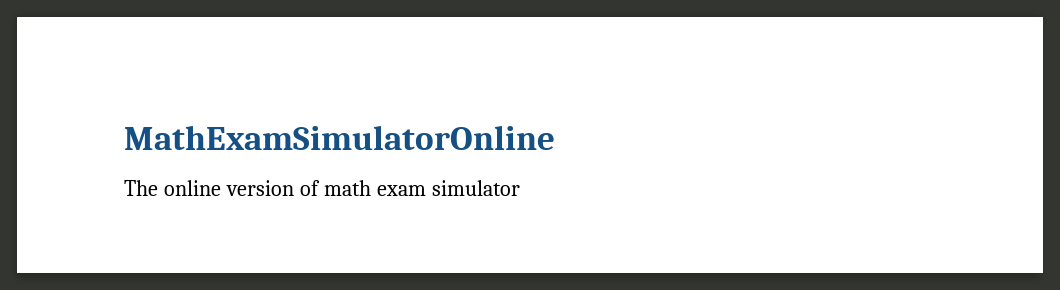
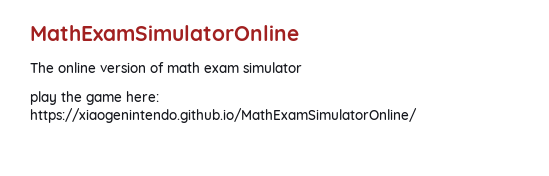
+ play the game here: https://xiaogenintendo.github.io/MathExamSimulatorOnline/

